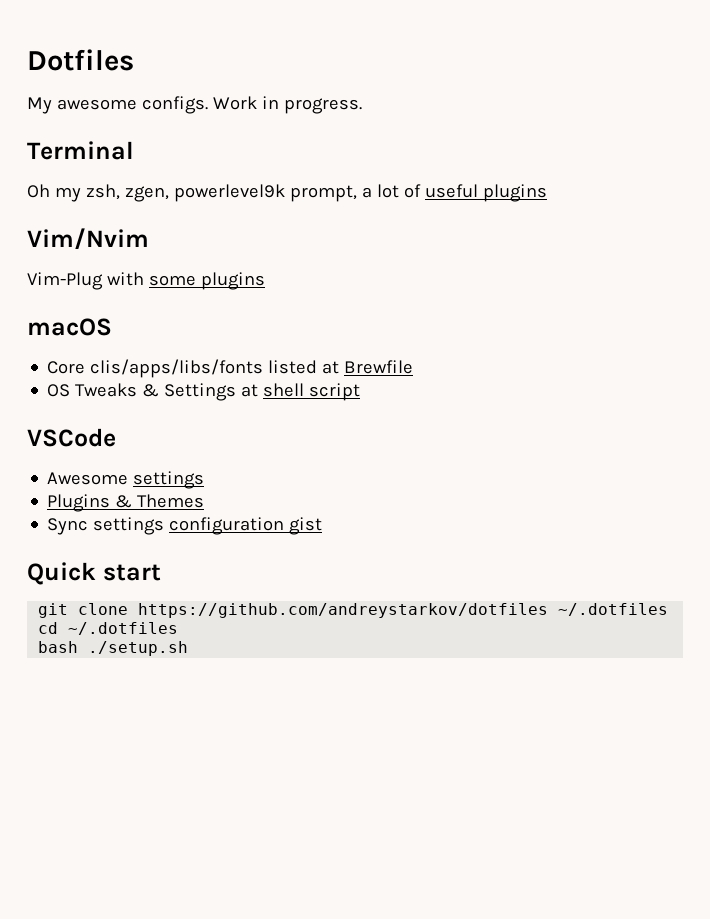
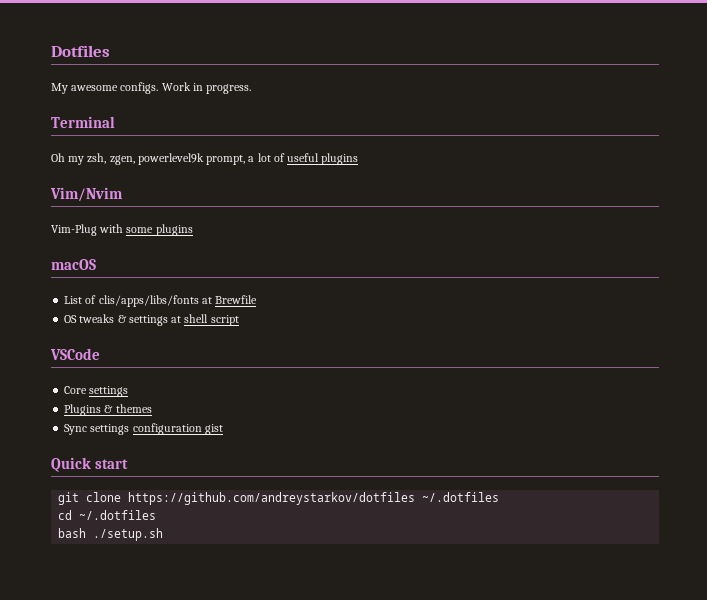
- Core clis/apps/libs/fonts listed at Brewfile
+ List of clis/apps/libs/fonts at Brewfile
- OS Tweaks & Settings at shell script
+ OS tweaks & settings at shell script
- Awesome settings
+ Core settings
- Plugins & Themes
+ Plugins & themes

